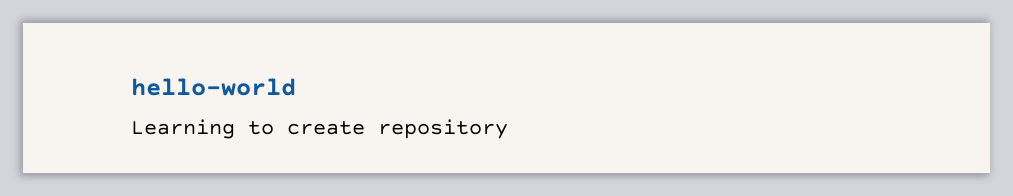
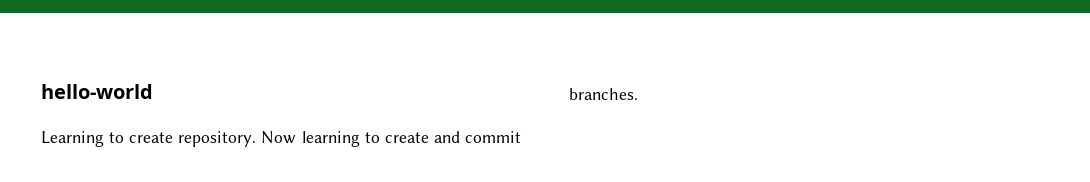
- Learning to create repository
+ Learning to create repository. Now learning to create and commit branches.

